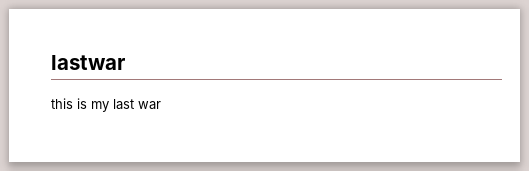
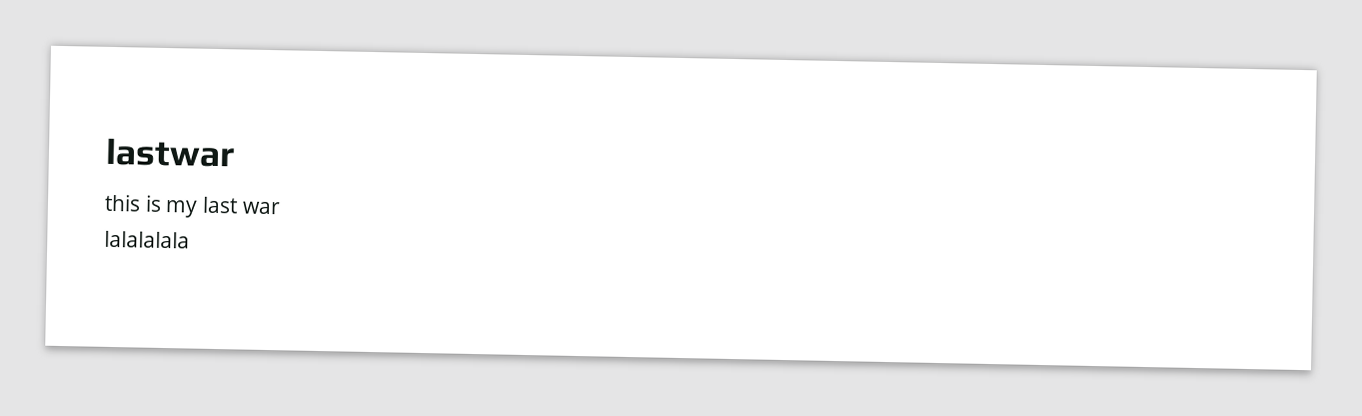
+ lalalalala

